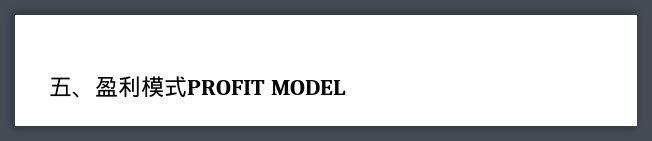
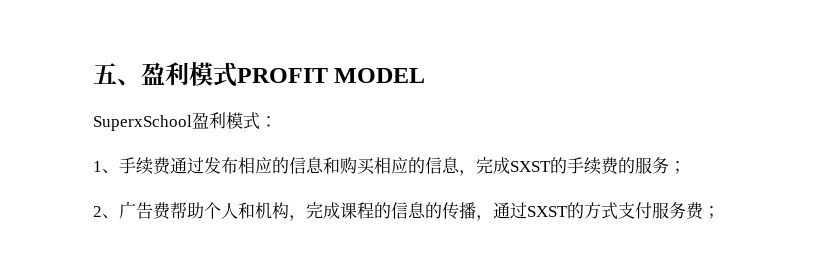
+ SuperxSchool盈利模式：
+ 1、手续费通过发布相应的信息和购买相应的信息，完成SXST的手续费的服务；
+ 2、广告费帮助个人和机构，完成课程的信息的传播，通过SXST的方式支付服务费；

